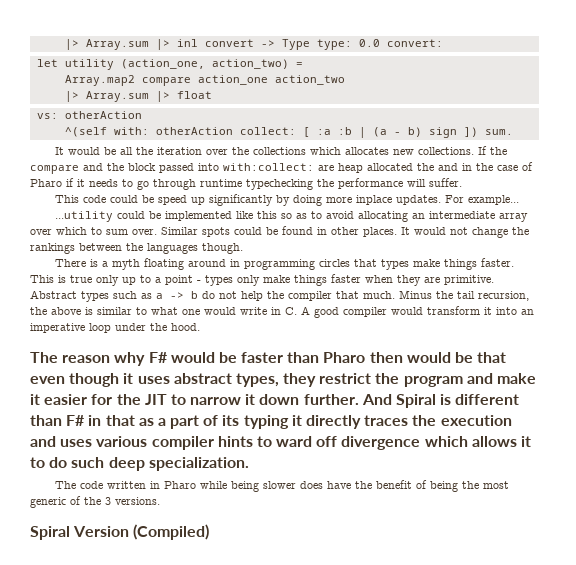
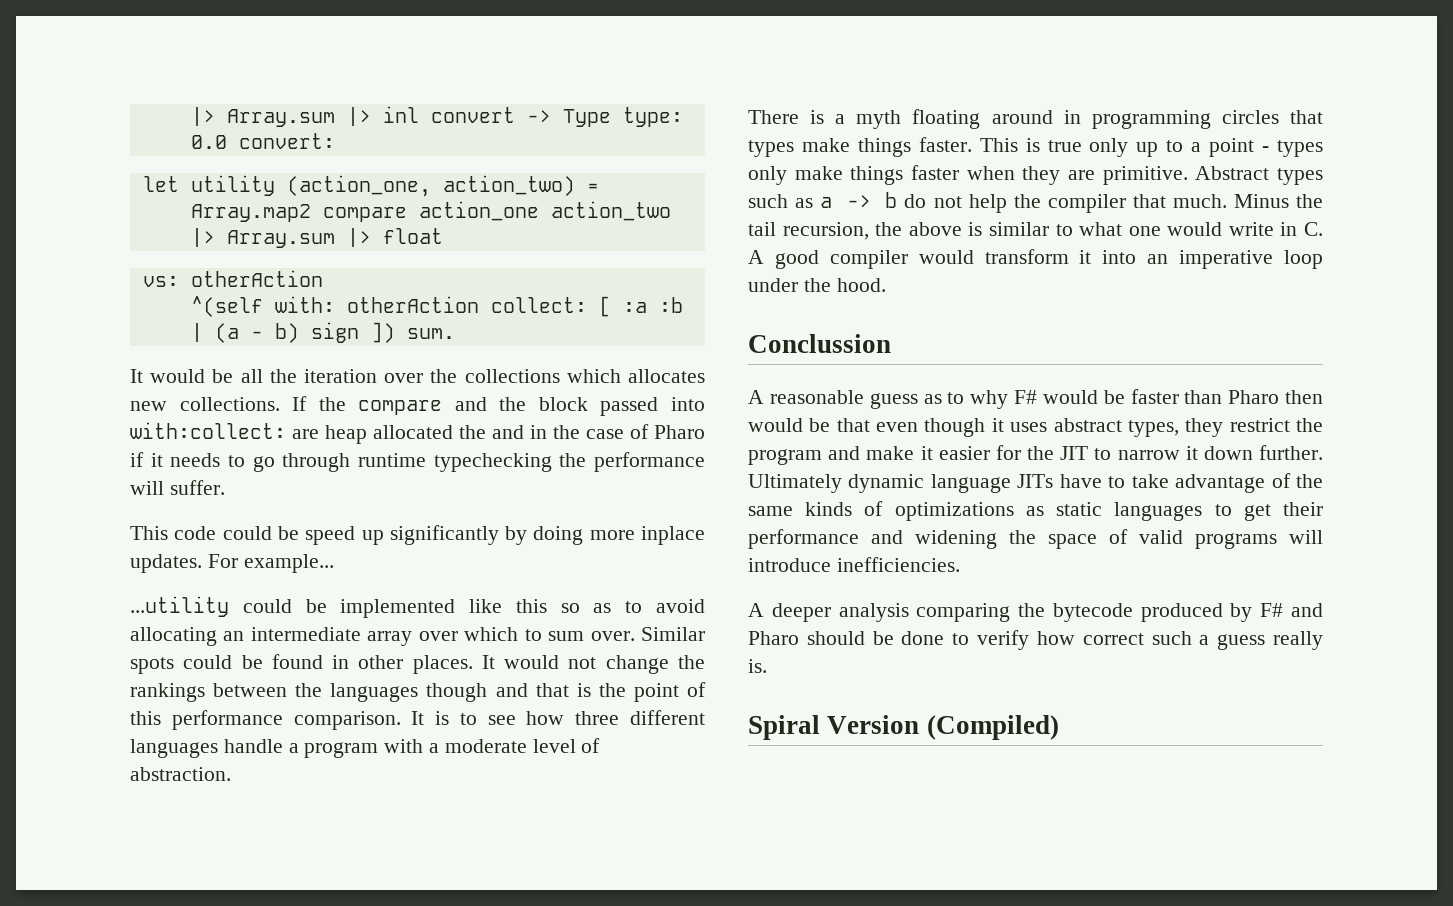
- It would not change the rankings between the languages though.
+ It would not change the rankings between the languages though and that is the point of this performance comparison. It is to see how three different languages handle a program with a moderate level of abstraction.
- The reason why F# would be faster than Pharo then would be that even though it uses abstract types, they restrict the program and make it easier for the JIT to narrow it down further.
+ Conclussion
+ A reasonable guess as to why F# would be faster than Pharo then would be that even though it uses abstract types, they restrict the program and make it easier for the JIT to narrow it down further.
- And Spiral is different than F# in that as a part of its typing it directly traces the execution and uses various compiler hints to ward off divergence which allows it to do such deep specialization.
- The code written in Pharo while being slower does have the benefit of being the most generic of the 3 versions.
+ Ultimately dynamic language JITs have to take advantage of the same kinds of optimizations as static languages to get their performance and widening the space of valid programs will introduce inefficiencies.
+ A deeper analysis comparing the bytecode produced by F# and Pharo should be done to verify how correct such a guess really is.

